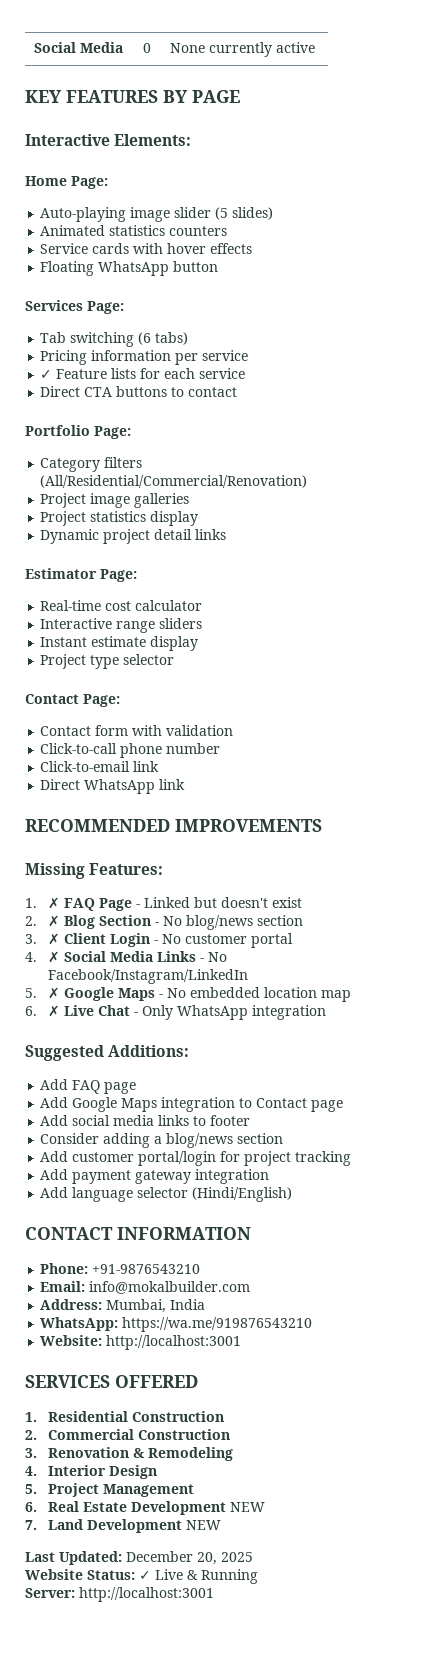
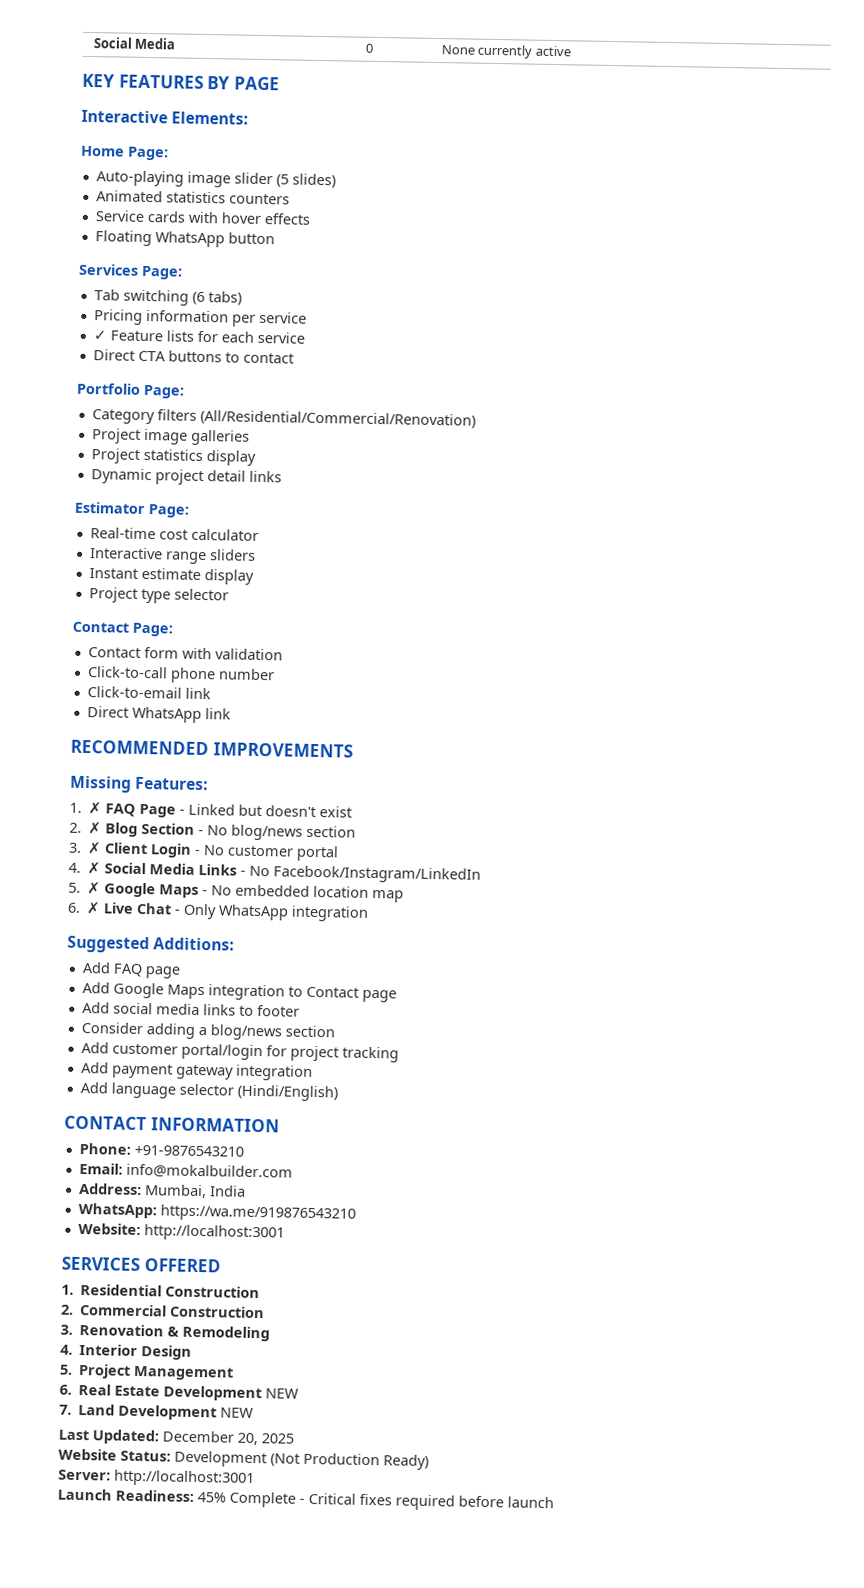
- Website Status: ✓ Live & Running
+ Website Status: Development (Not Production Ready)
  Server: http://localhost:3001
+ Launch Readiness: 45% Complete - Critical fixes required before launch

